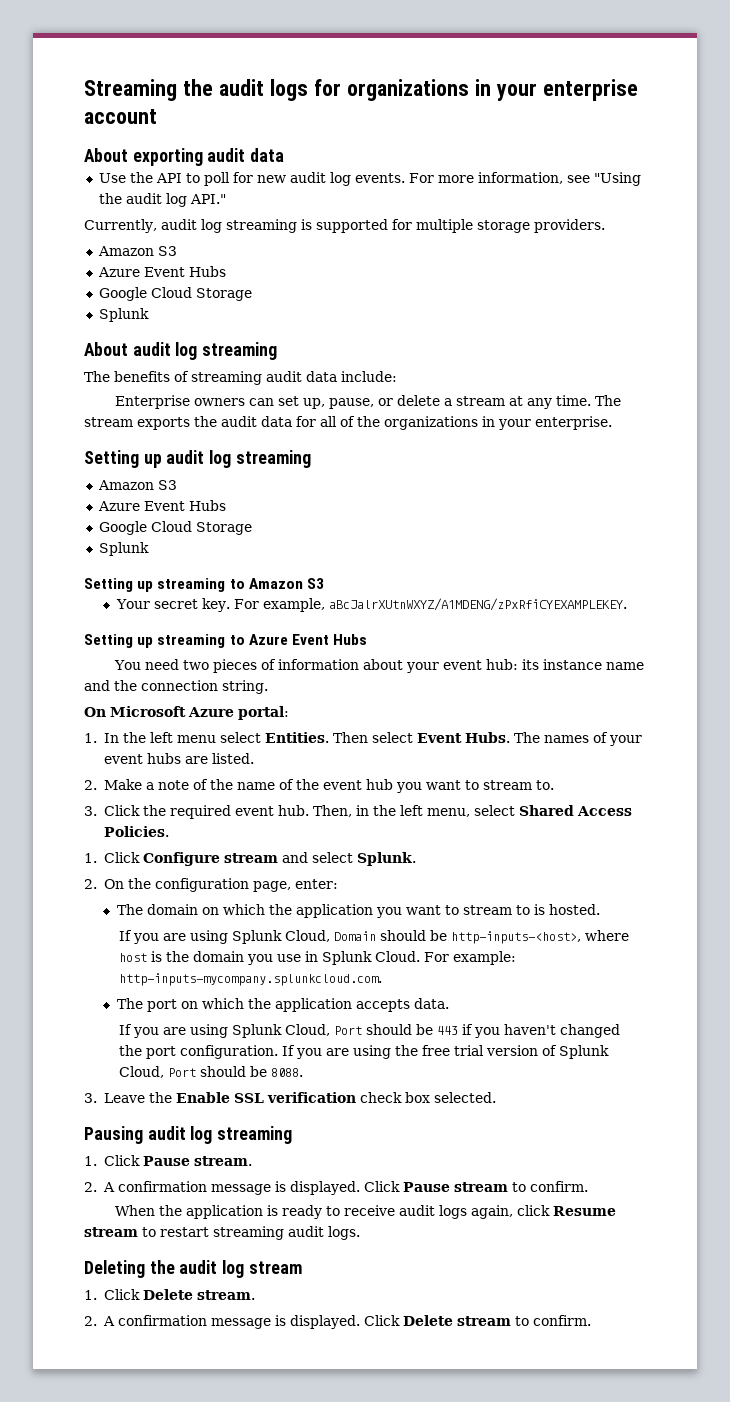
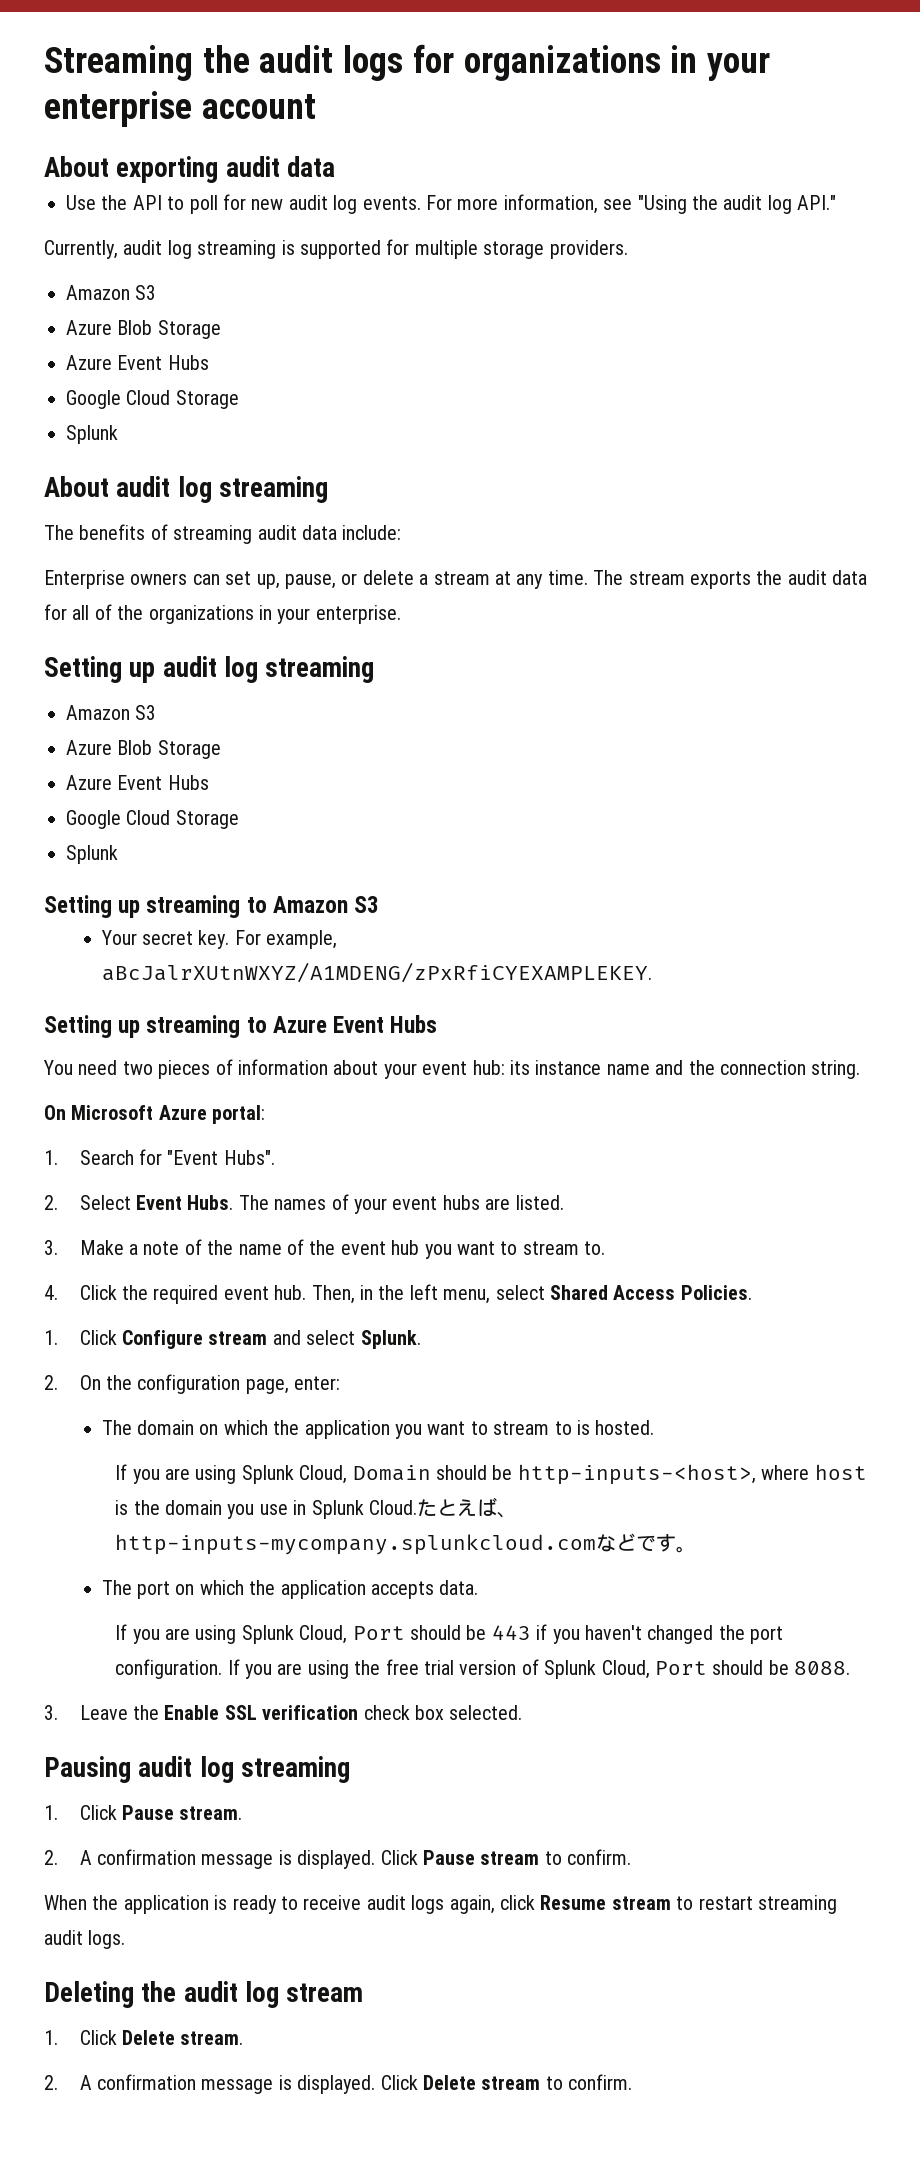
  Currently, audit log streaming is supported for multiple storage providers.
  Amazon S3
+ Azure Blob Storage
  Setting up audit log streaming
  Amazon S3
+ Azure Blob Storage
- 1. In the left menu select Entities. Then select Event Hubs.
+ 1. Search for "Event Hubs".
+ 2. Select Event Hubs.
- 2. Make a note of the name of the event hub you want to stream to.
+ 3. Make a note of the name of the event hub you want to stream to.
- 3. Click the required event hub.
+ 4. Click the required event hub.
- For example: http-inputs-mycompany.splunkcloud.com.
+ たとえば、http-inputs-mycompany.splunkcloud.comなどです。

